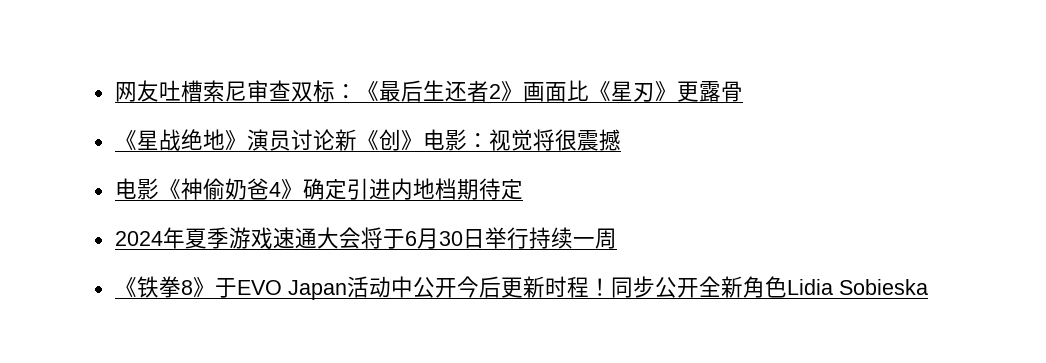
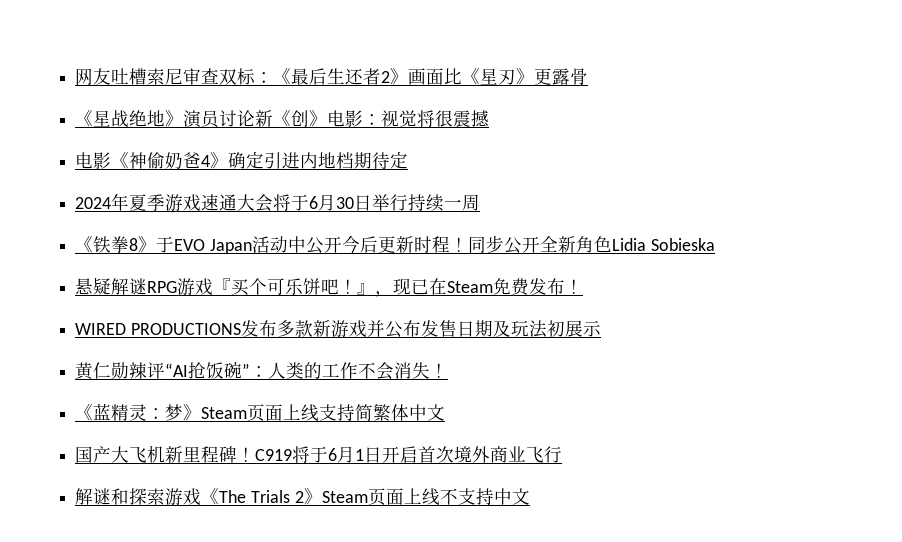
+ 悬疑解谜RPG游戏『买个可乐饼吧！』，现已在Steam免费发布！
+ WIRED PRODUCTIONS发布多款新游戏并公布发售日期及玩法初展示
+ 黄仁勋辣评“AI抢饭碗”：人类的工作不会消失！
+ 《蓝精灵：梦》Steam页面上线支持简繁体中文
+ 国产大飞机新里程碑！C919将于6月1日开启首次境外商业飞行
+ 解谜和探索游戏《The Trials 2》Steam页面上线不支持中文

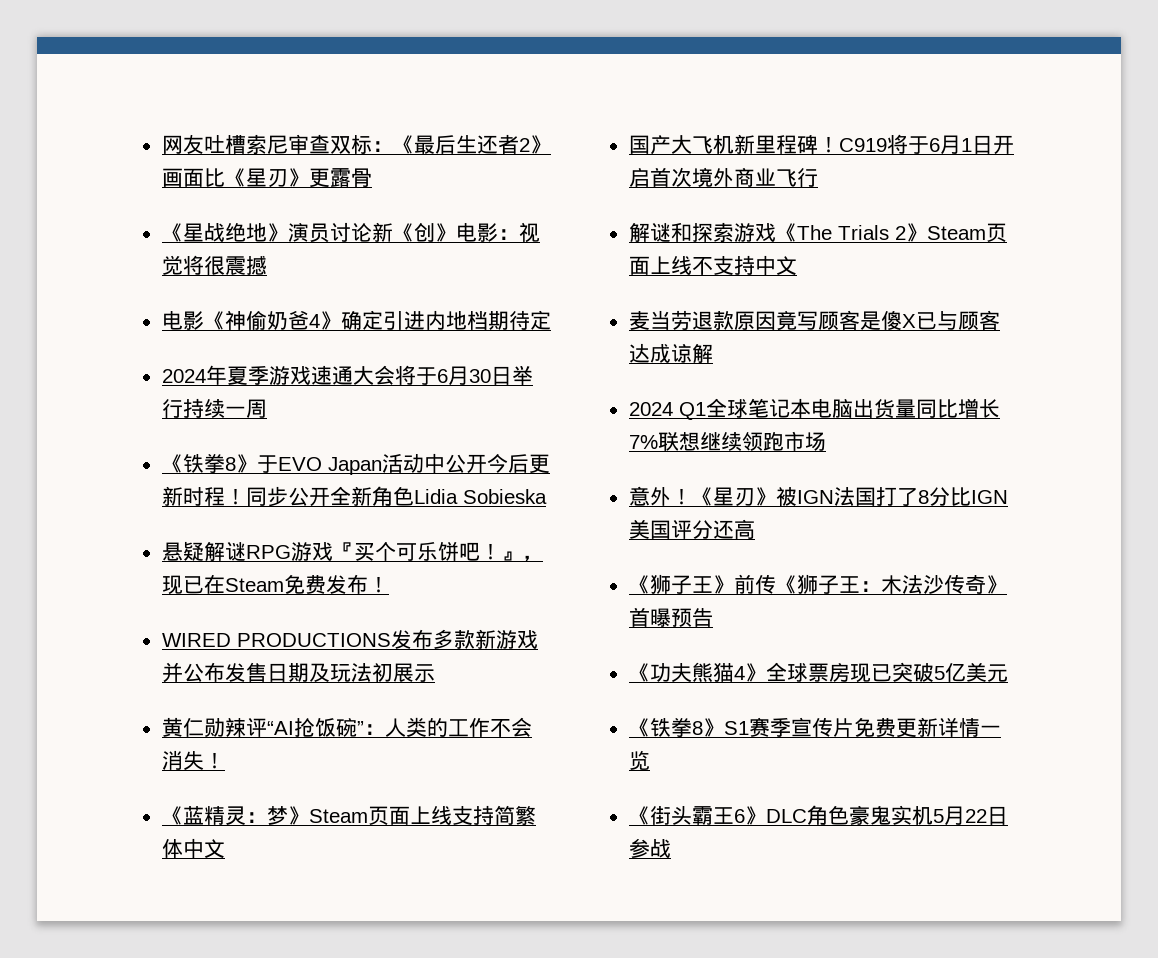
+ 麦当劳退款原因竟写顾客是傻X已与顾客达成谅解
+ 2024 Q1全球笔记本电脑出货量同比增长7%联想继续领跑市场
+ 意外！《星刃》被IGN法国打了8分比IGN美国评分还高
+ 《狮子王》前传《狮子王：木法沙传奇》首曝预告
+ 《功夫熊猫4》全球票房现已突破5亿美元
+ 《铁拳8》S1赛季宣传片免费更新详情一览
+ 《街头霸王6》DLC角色豪鬼实机5月22日参战

